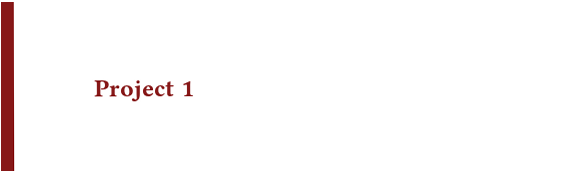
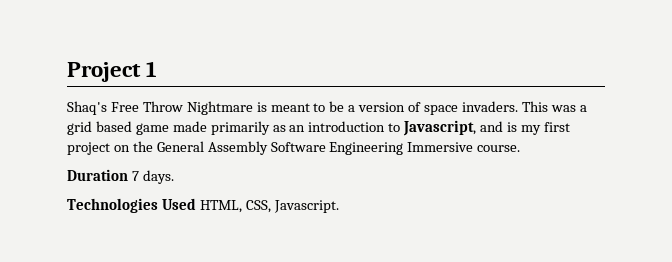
+ Shaq's Free Throw Nightmare is meant to be a version of space invaders. This was a grid based game made primarily as an introduction to Javascript, and is my first project on the General Assembly Software Engineering Immersive course.
+ Duration 7 days.
+ Technologies Used HTML, CSS, Javascript.

